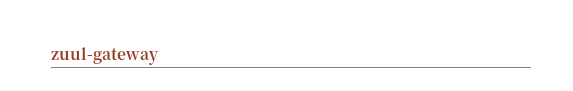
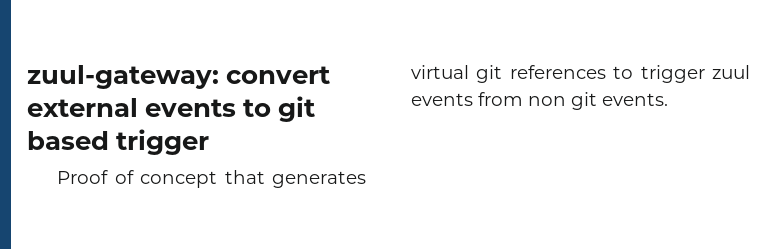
- zuul-gateway
+ zuul-gateway: convert external events to git based trigger
+ Proof of concept that generates virtual git references to trigger zuul events from non git events.

